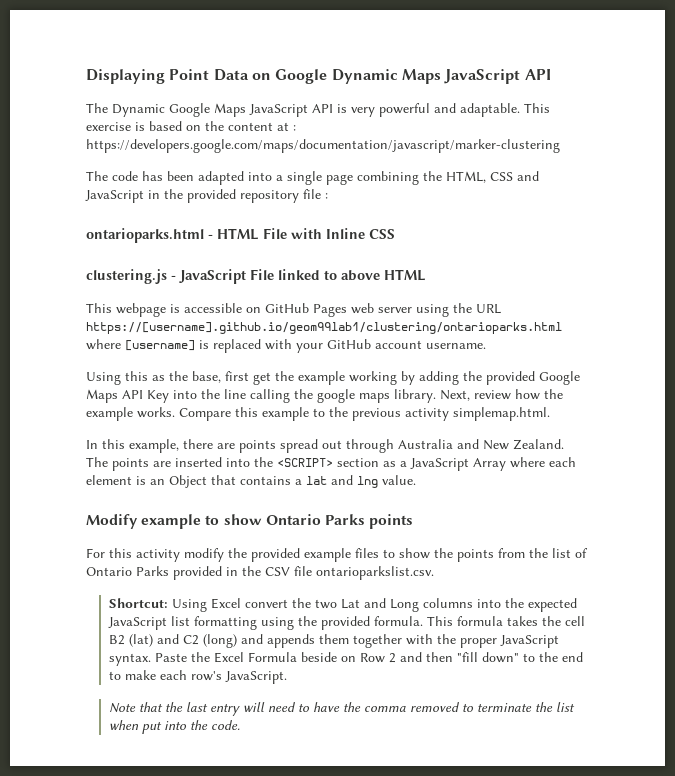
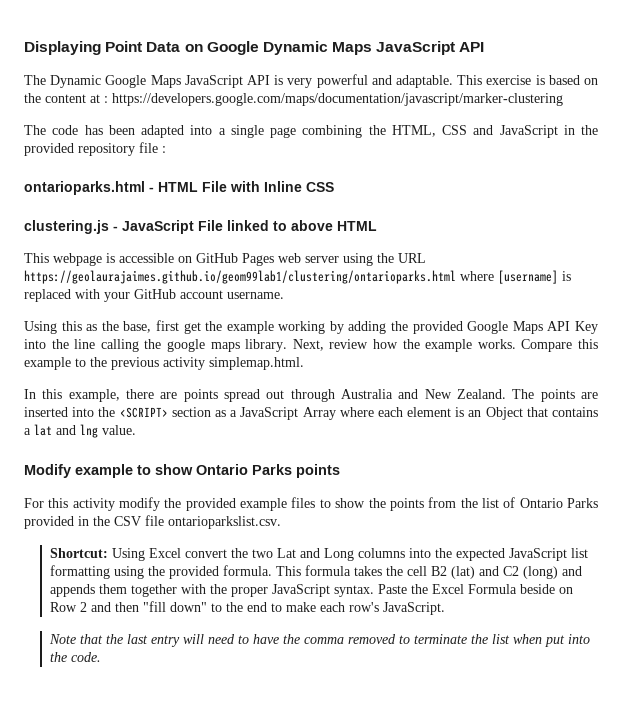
- This webpage is accessible on GitHub Pages web server using the URL https://[username].github.io/geom99lab1/clustering/ontarioparks.html where [username] is replaced with your GitHub account username.
+ This webpage is accessible on GitHub Pages web server using the URL https://geolaurajaimes.github.io/geom99lab1/clustering/ontarioparks.html where [username] is replaced with your GitHub account username.

